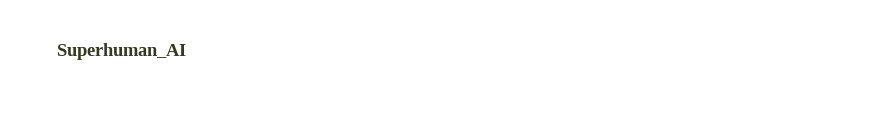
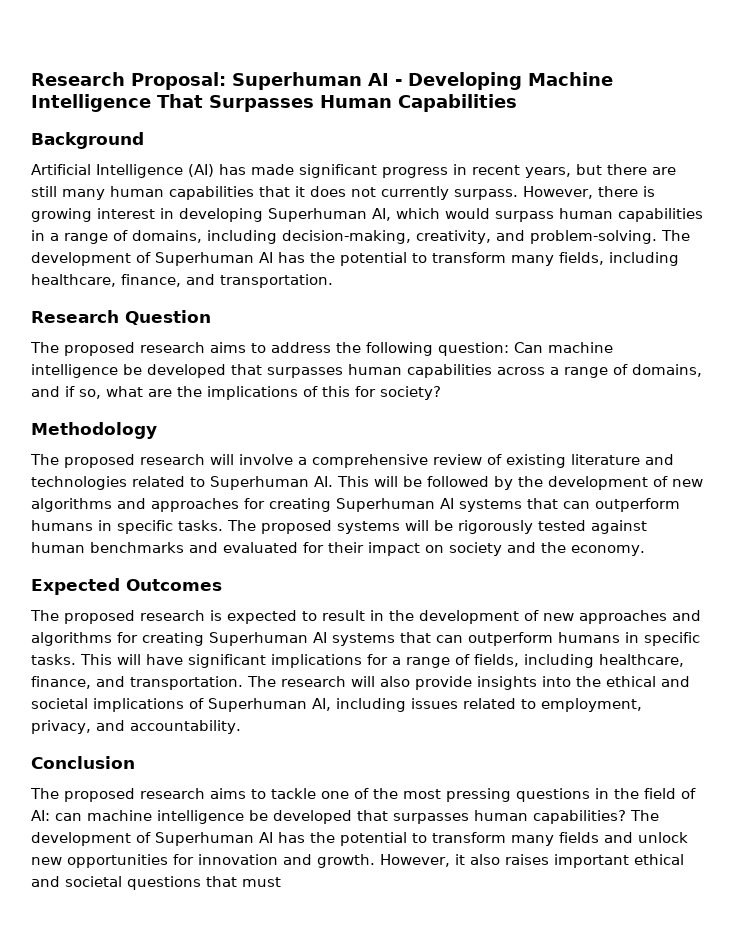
- Superhuman_AI
+ Research Proposal: Superhuman AI - Developing Machine Intelligence That Surpasses Human Capabilities
+ Background
+ Artificial Intelligence (AI) has made significant progress in recent years, but there are still many human capabilities that it does not currently surpass. However, there is growing interest in developing Superhuman AI, which would surpass human capabilities in a range of domains, including decision-making, creativity, and problem-solving. The development of Superhuman AI has the potential to transform many fields, including healthcare, finance, and transportation.
+ Research Question
+ The proposed research aims to address the following question: Can machine intelligence be developed that surpasses human capabilities across a range of domains, and if so, what are the implications of this for society?
+ Methodology
+ The proposed research will involve a comprehensive review of existing literature and technologies related to Superhuman AI. This will be followed by the development of new algorithms and approaches for creating Superhuman AI systems that can outperform humans in specific tasks. The proposed systems will be rigorously tested against human benchmarks and evaluated for their impact on society and the economy.
+ Expected Outcomes
+ The proposed research is expected to result in the development of new approaches and algorithms for creating Superhuman AI systems that can outperform humans in specific tasks. This will have significant implications for a range of fields, including healthcare, finance, and transportation. The research will also provide insights into the ethical and societal implications of Superhuman AI, including issues related to employment, privacy, and accountability.
+ Conclusion
+ The proposed research aims to tackle one of the most pressing questions in the field of AI: can machine intelligence be developed that surpasses human capabilities? The development of Superhuman AI has the potential to transform many fields and unlock new opportunities for innovation and growth. However, it also raises important ethical and societal questions that must

